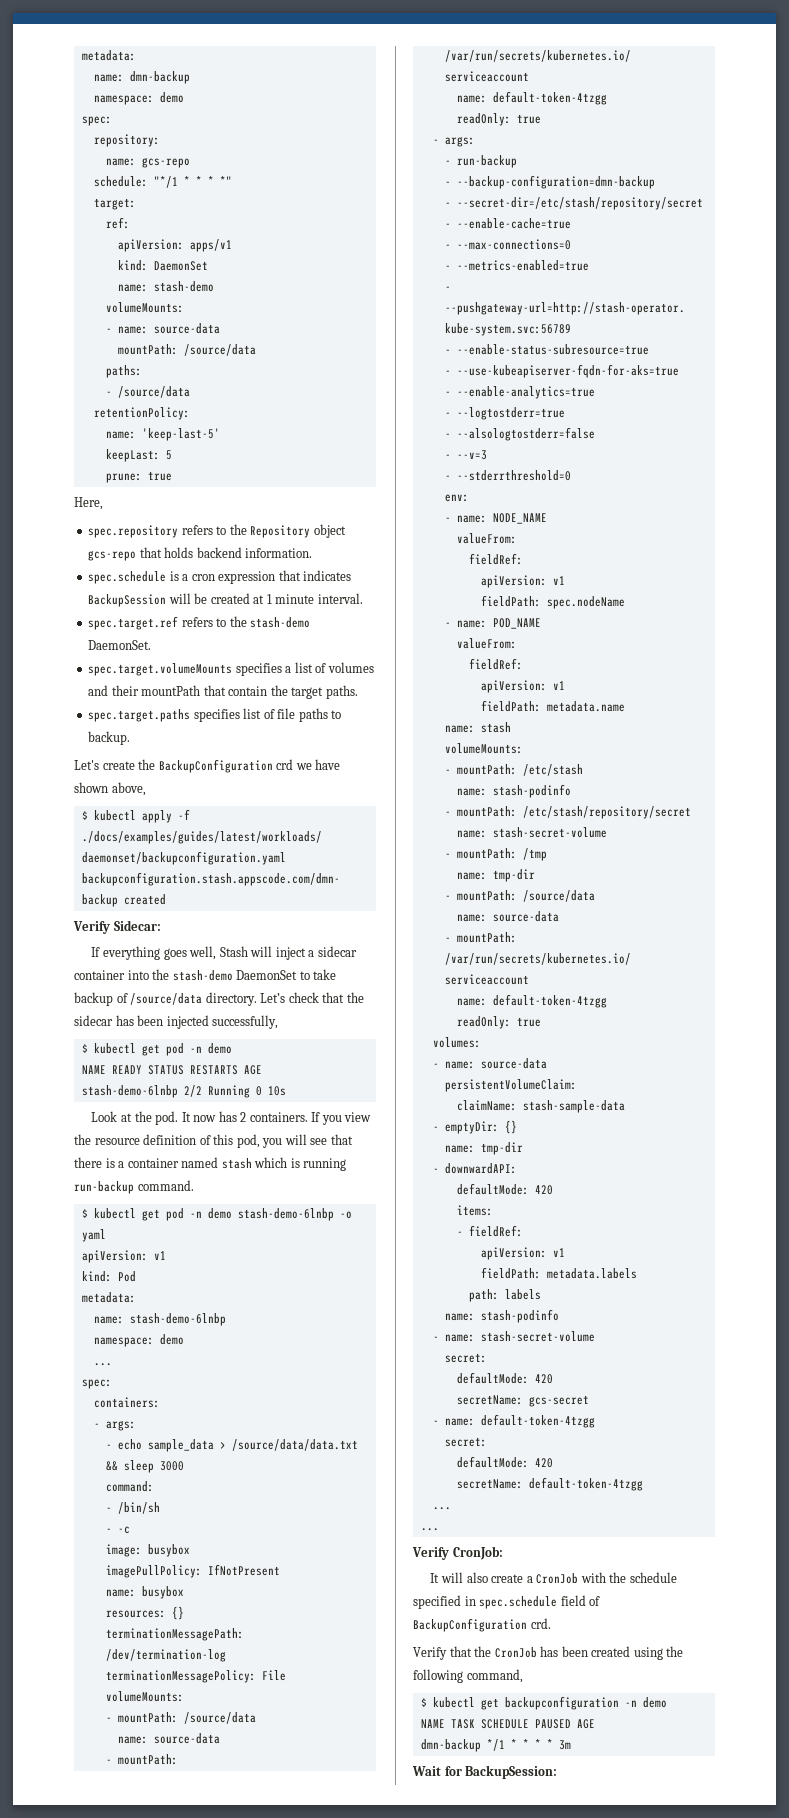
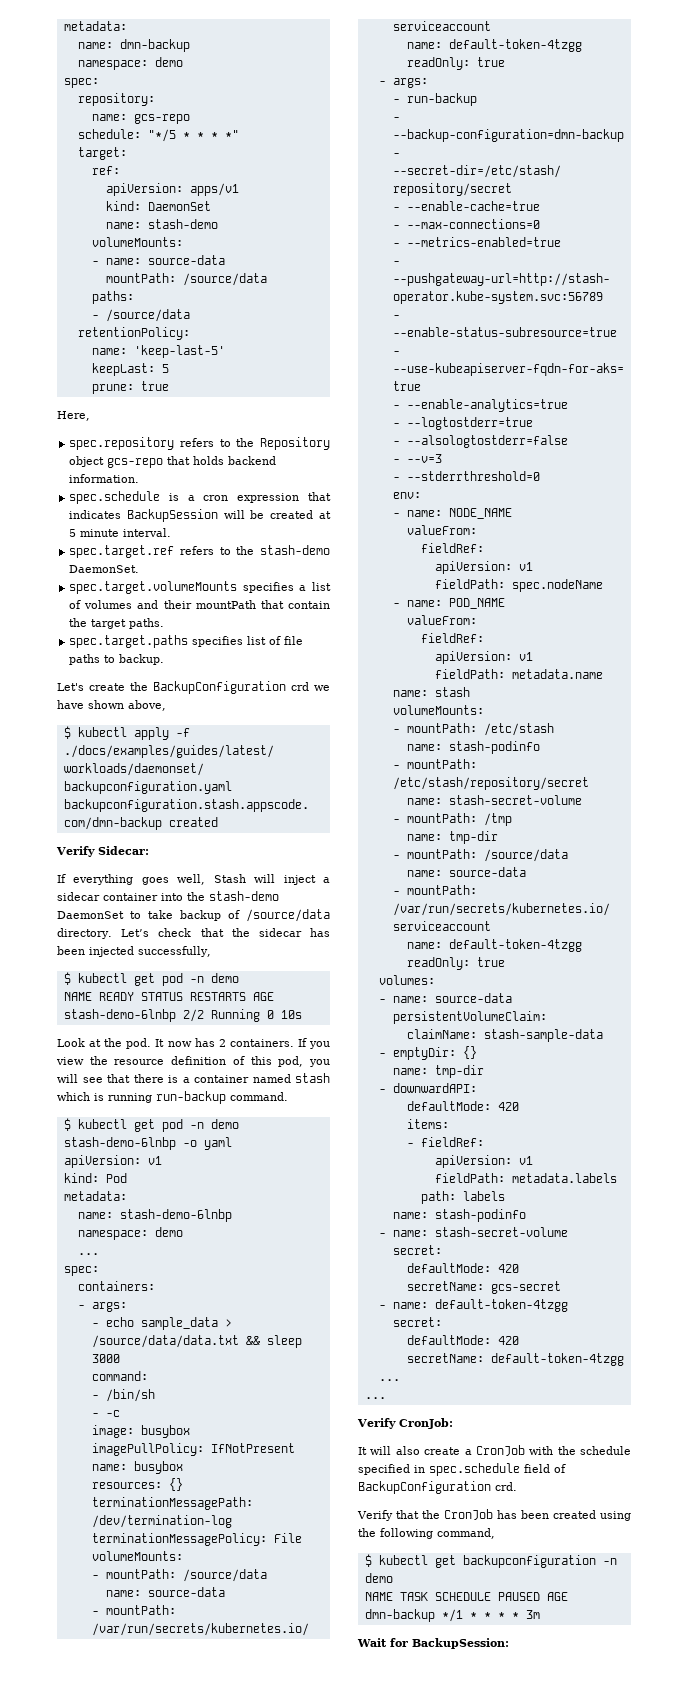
- schedule: "*/1 * * * *"
+ schedule: "*/5 * * * *"
- spec.schedule is a cron expression that indicates BackupSession will be created at 1 minute interval.
+ spec.schedule is a cron expression that indicates BackupSession will be created at 5 minute interval.

